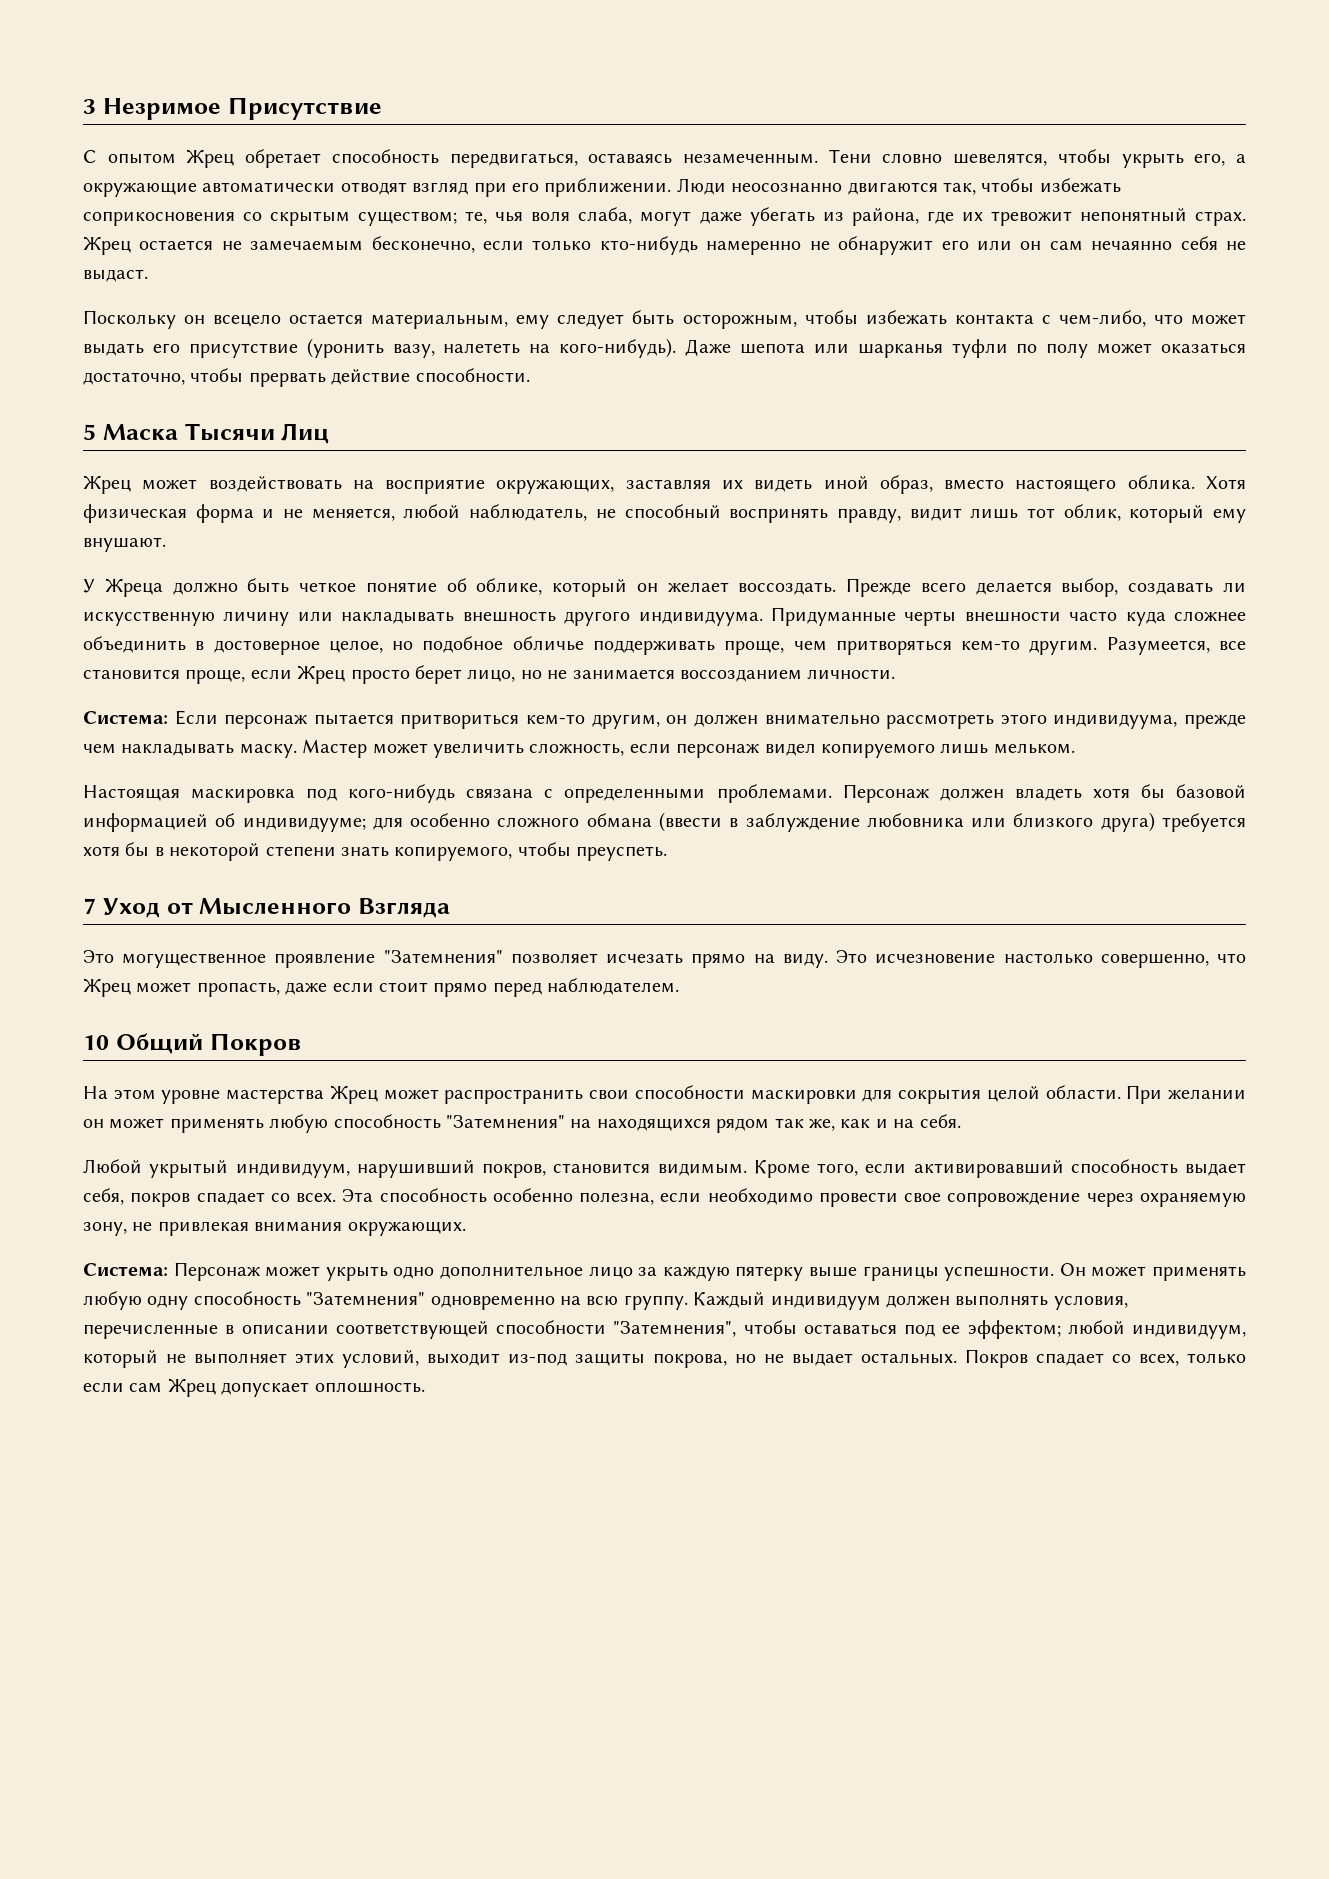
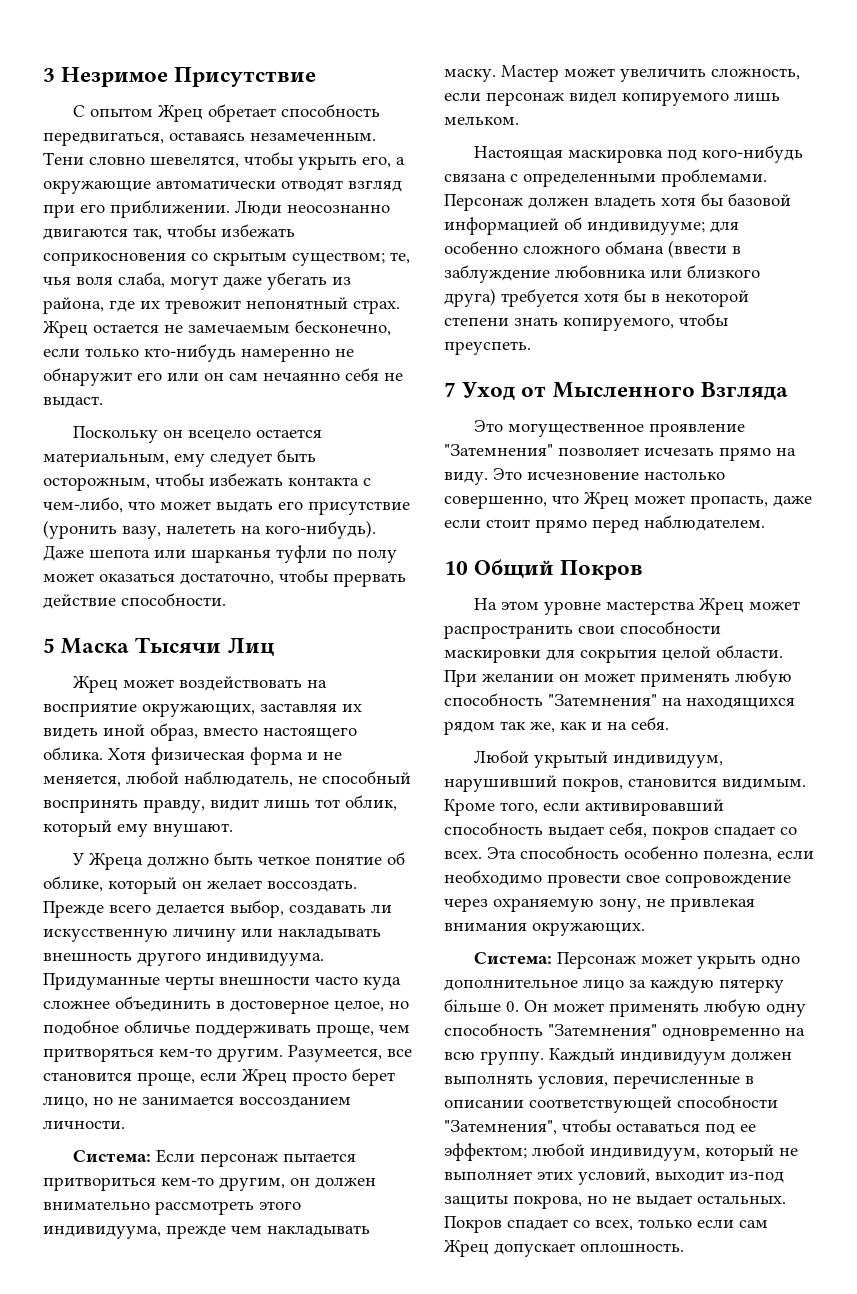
- Система: Персонаж может укрыть одно дополнительное лицо за каждую пятерку выше границы успешности. Он может применять любую одну способность "Затемнения" одновременно на всю группу.
+ Система: Персонаж может укрыть одно дополнительное лицо за каждую пятерку більше 0. Он может применять любую одну способность "Затемнения" одновременно на всю группу.

